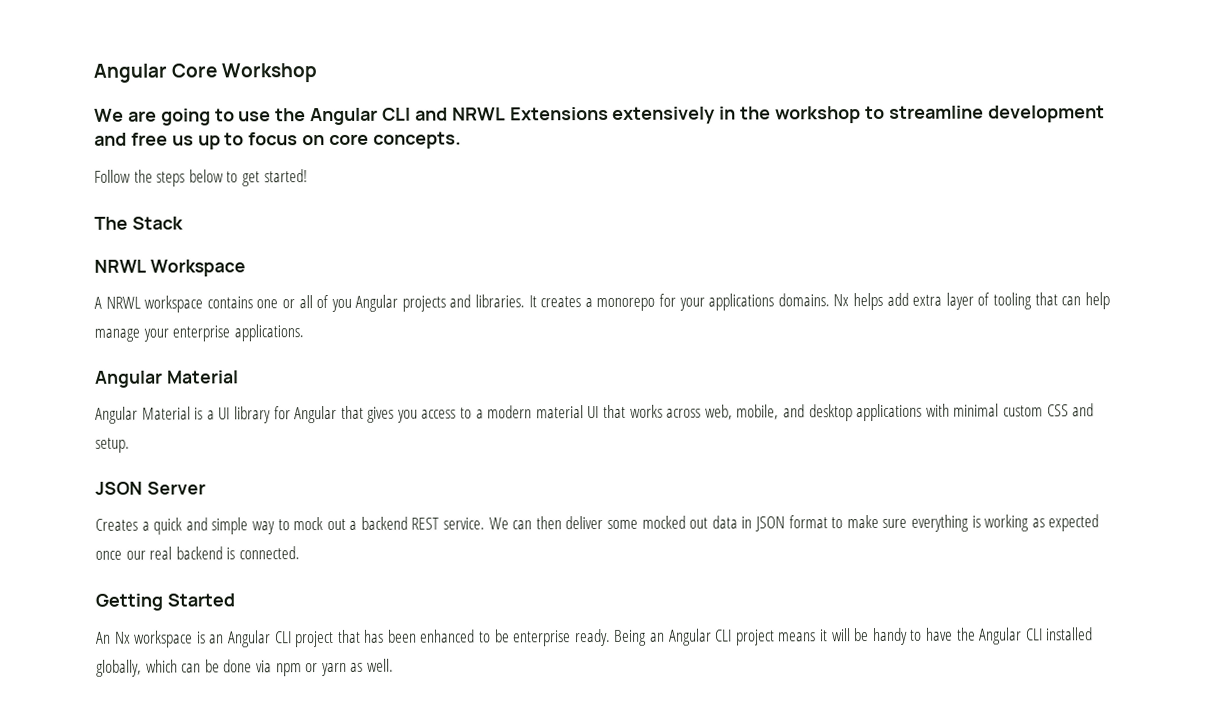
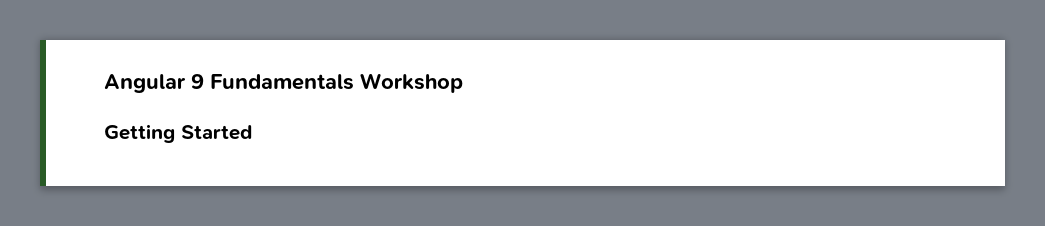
- Angular Core Workshop
+ Angular 9 Fundamentals Workshop
- We are going to use the Angular CLI and NRWL Extensions extensively in the workshop to streamline development and free us up to focus on core concepts.
- Follow the steps below to get started!
- The Stack
- NRWL Workspace
- A NRWL workspace contains one or all of you Angular projects and libraries. It creates a monorepo for your applications domains. Nx helps add extra layer of tooling that can help manage your enterprise applications.
- Angular Material
- Angular Material is a UI library for Angular that gives you access to a modern material UI that works across web, mobile, and desktop applications with minimal custom CSS and setup.
- JSON Server
- Creates a quick and simple way to mock out a backend REST service. We can then deliver some mocked out data in JSON format to make sure everything is working as expected once our real backend is connected.
  Getting Started
- An Nx workspace is an Angular CLI project that has been enhanced to be enterprise ready. Being an Angular CLI project means it will be handy to have the Angular CLI installed globally, which can be done via npm or yarn as well.

